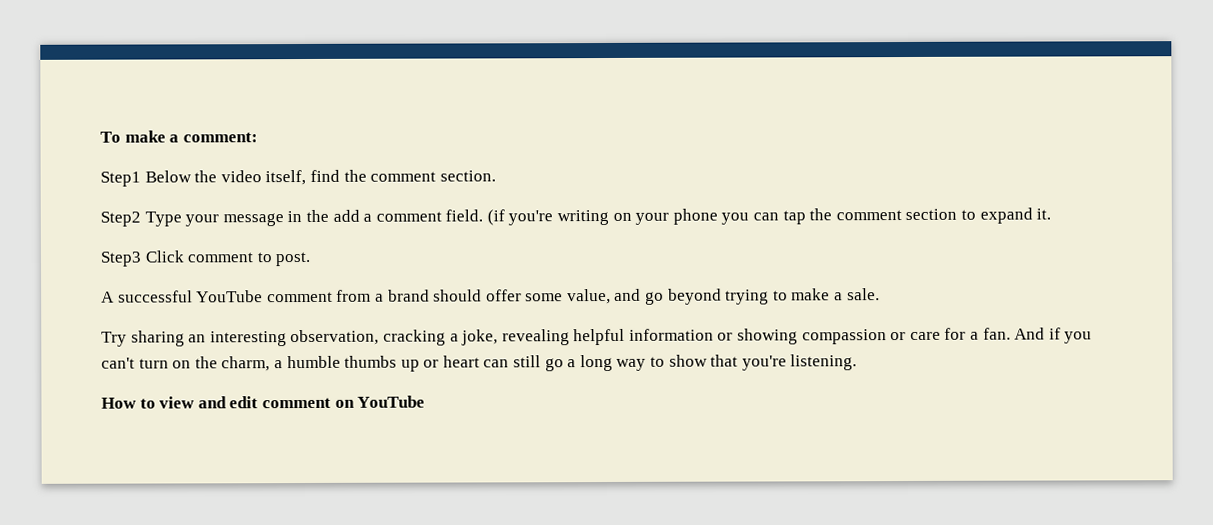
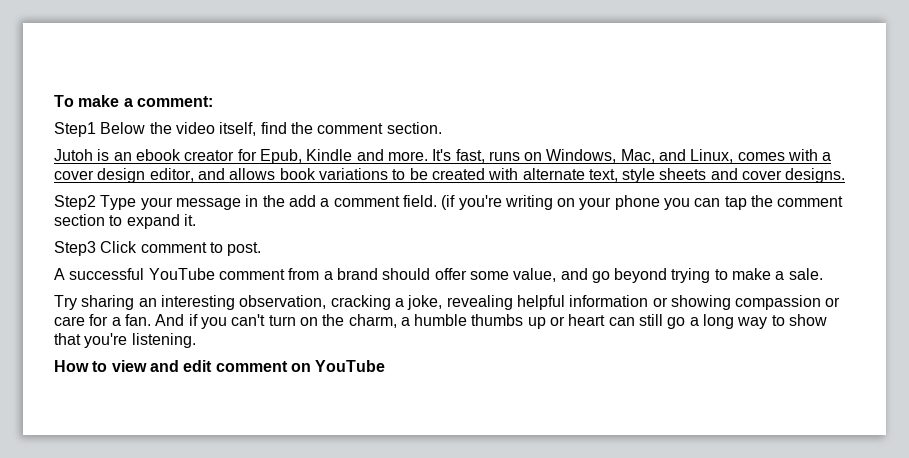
+ Jutoh is an ebook creator for Epub, Kindle and more. It's fast, runs on Windows, Mac, and Linux, comes with a cover design editor, and allows book variations to be created with alternate text, style sheets and cover designs.

